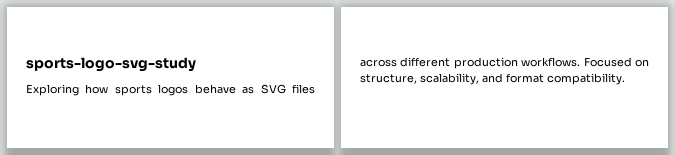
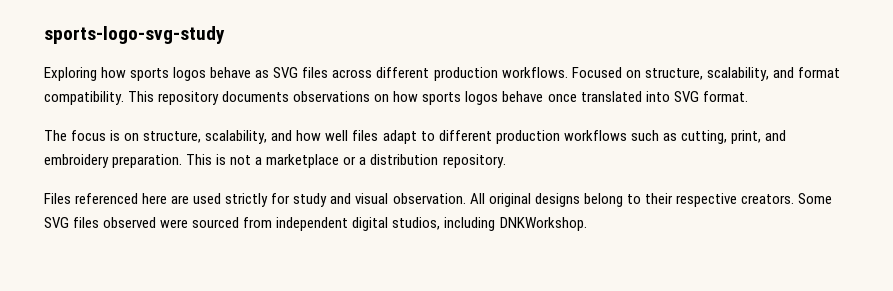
+ This repository documents observations on how sports logos behave once translated into SVG format.
+ The focus is on structure, scalability, and how well files adapt to different production workflows such as cutting, print, and embroidery preparation. This is not a marketplace or a distribution repository.
+ Files referenced here are used strictly for study and visual observation. All original designs belong to their respective creators. Some SVG files observed were sourced from independent digital studios, including DNKWorkshop.

